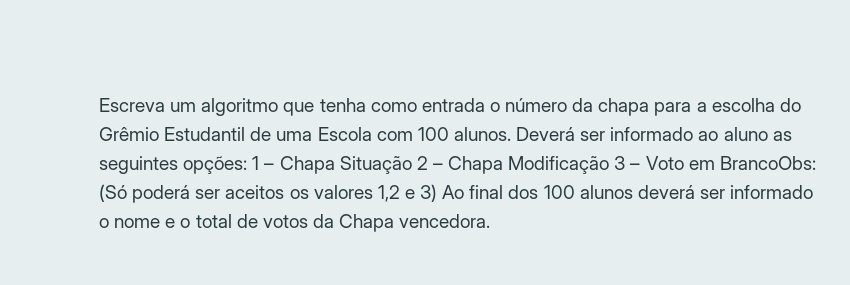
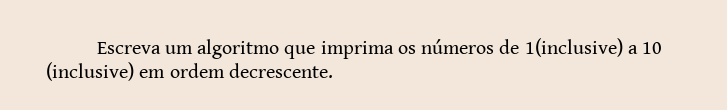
- Escreva um algoritmo que tenha como entrada o número da chapa para a escolha do Grêmio Estudantil de uma Escola com 100 alunos. Deverá ser informado ao aluno as seguintes opções: 1 – Chapa Situação 2 – Chapa Modificação 3 – Voto em BrancoObs: (Só poderá ser aceitos os valores 1,2 e 3) Ao final dos 100 alunos deverá ser informado o nome e o total de votos da Chapa vencedora.
+ Escreva um algoritmo que imprima os números de 1(inclusive) a 10 (inclusive) em ordem decrescente.

